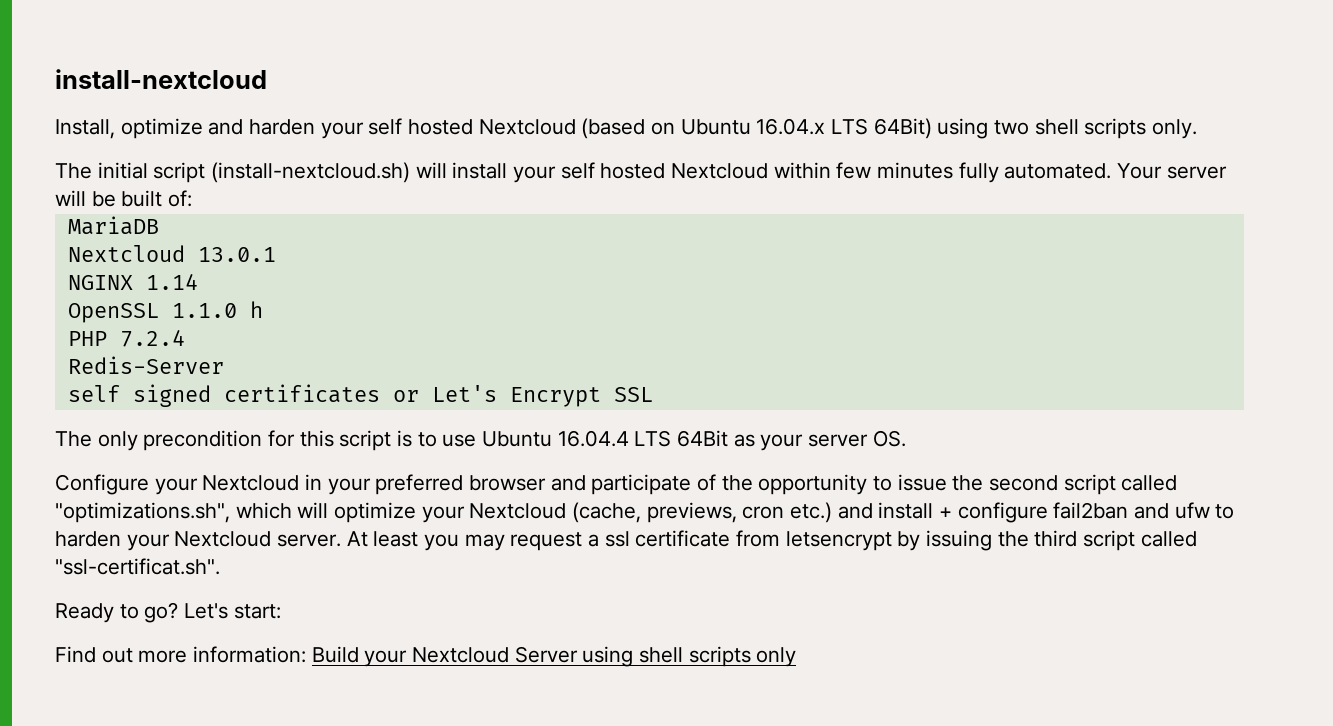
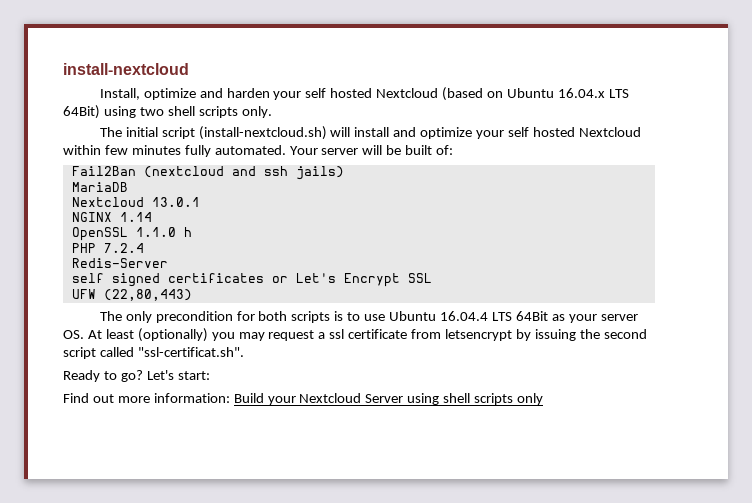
- The initial script (install-nextcloud.sh) will install your self hosted Nextcloud within few minutes fully automated.
+ The initial script (install-nextcloud.sh) will install and optimize your self hosted Nextcloud within few minutes fully automated.
+ Fail2Ban (nextcloud and ssh jails)
+ UFW (22,80,443)
- The only precondition for this script is to use Ubuntu 16.04.4 LTS 64Bit as your server OS.
- Configure your Nextcloud in your preferred browser and participate of the opportunity to issue the second script called "optimizations.sh", which will optimize your Nextcloud (cache, previews, cron etc.) and install + configure fail2ban and ufw to harden your Nextcloud server. At least you may request a ssl certificate from letsencrypt by issuing the third script called "ssl-certificat.sh".
+ The only precondition for both scripts is to use Ubuntu 16.04.4 LTS 64Bit as your server OS. At least (optionally) you may request a ssl certificate from letsencrypt by issuing the second script called "ssl-certificat.sh".

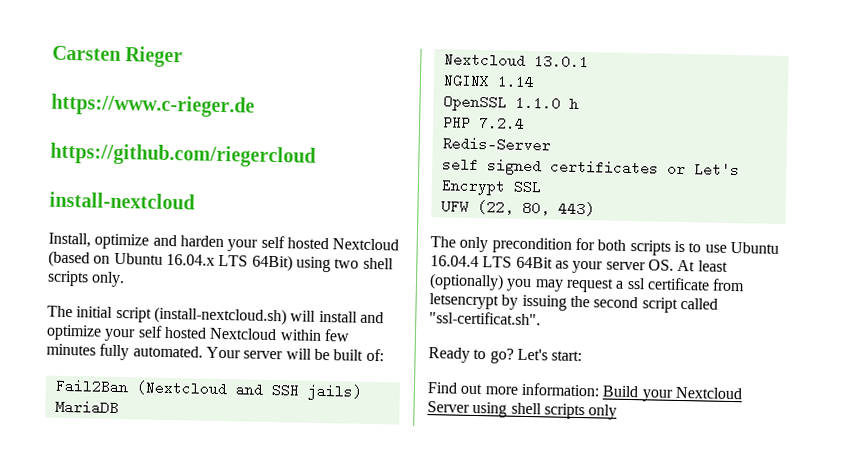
+ Carsten Rieger
+ https://www.c-rieger.de
+ https://github.com/riegercloud
- Fail2Ban (nextcloud and ssh jails)
+ Fail2Ban (Nextcloud and SSH jails)
- UFW (22,80,443)
+ UFW (22, 80, 443)

